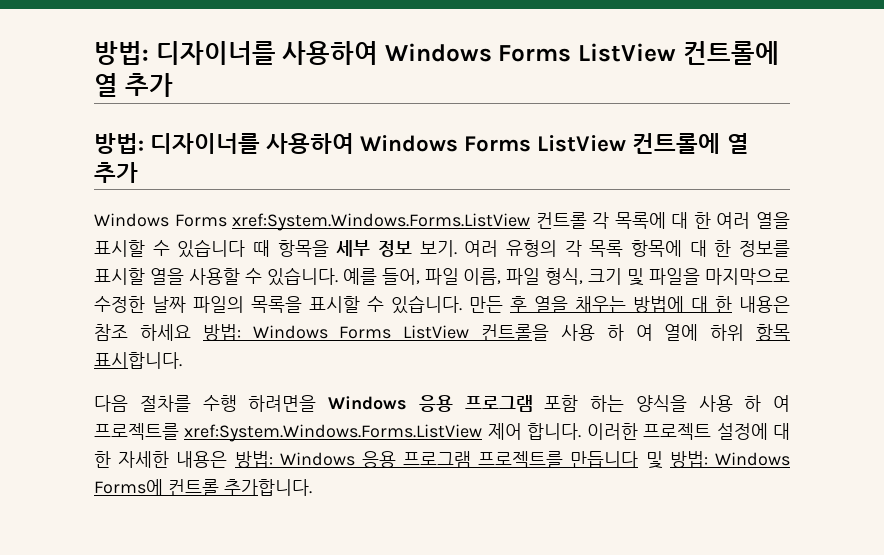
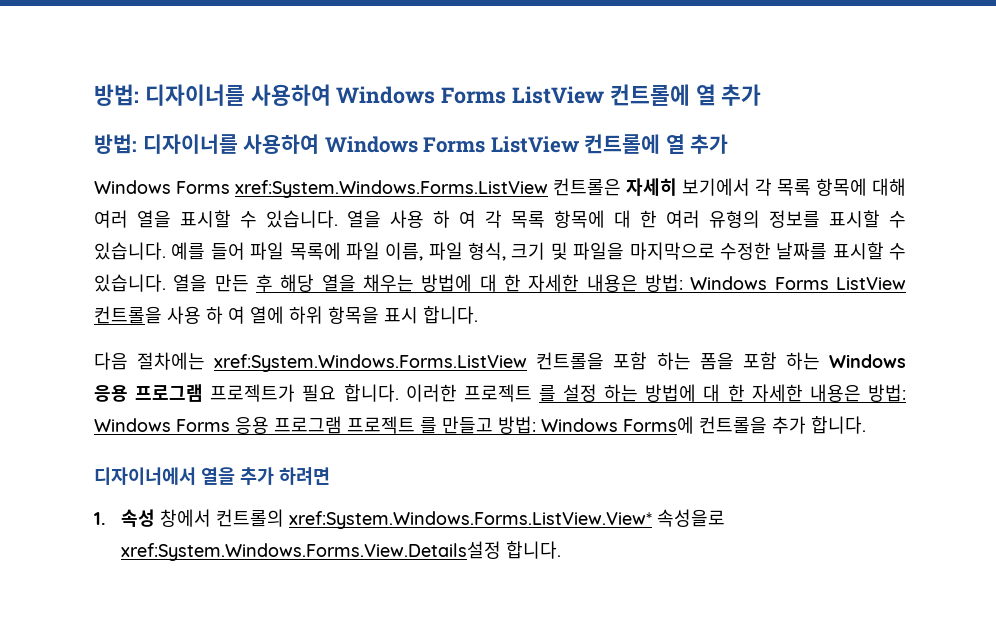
- Windows Forms xref:System.Windows.Forms.ListView 컨트롤 각 목록에 대 한 여러 열을 표시할 수 있습니다 때 항목을 세부 정보 보기. 여러 유형의 각 목록 항목에 대 한 정보를 표시할 열을 사용할 수 있습니다. 예를 들어, 파일 이름, 파일 형식, 크기 및 파일을 마지막으로 수정한 날짜 파일의 목록을 표시할 수 있습니다. 만든 후 열을 채우는 방법에 대 한 내용은 참조 하세요 방법: Windows Forms ListView 컨트롤을 사용 하 여 열에 하위 항목 표시합니다.
- 다음 절차를 수행 하려면을 Windows 응용 프로그램 포함 하는 양식을 사용 하 여 프로젝트를 xref:System.Windows.Forms.ListView 제어 합니다. 이러한 프로젝트 설정에 대 한 자세한 내용은 방법: Windows 응용 프로그램 프로젝트를 만듭니다 및 방법: Windows Forms에 컨트롤 추가합니다.
+ Windows Forms xref:System.Windows.Forms.ListView 컨트롤은 자세히 보기에서 각 목록 항목에 대해 여러 열을 표시할 수 있습니다. 열을 사용 하 여 각 목록 항목에 대 한 여러 유형의 정보를 표시할 수 있습니다. 예를 들어 파일 목록에 파일 이름, 파일 형식, 크기 및 파일을 마지막으로 수정한 날짜를 표시할 수 있습니다. 열을 만든 후 해당 열을 채우는 방법에 대 한 자세한 내용은 방법: Windows Forms ListView 컨트롤을 사용 하 여 열에 하위 항목을 표시 합니다.
+ 다음 절차에는 xref:System.Windows.Forms.ListView 컨트롤을 포함 하는 폼을 포함 하는 Windows 응용 프로그램 프로젝트가 필요 합니다. 이러한 프로젝트 를 설정 하는 방법에 대 한 자세한 내용은 방법: Windows Forms 응용 프로그램 프로젝트 를 만들고 방법: Windows Forms에 컨트롤을 추가 합니다.
+ 디자이너에서 열을 추가 하려면
+ 1. 속성 창에서 컨트롤의 xref:System.Windows.Forms.ListView.View* 속성을로 xref:System.Windows.Forms.View.Details설정 합니다.

